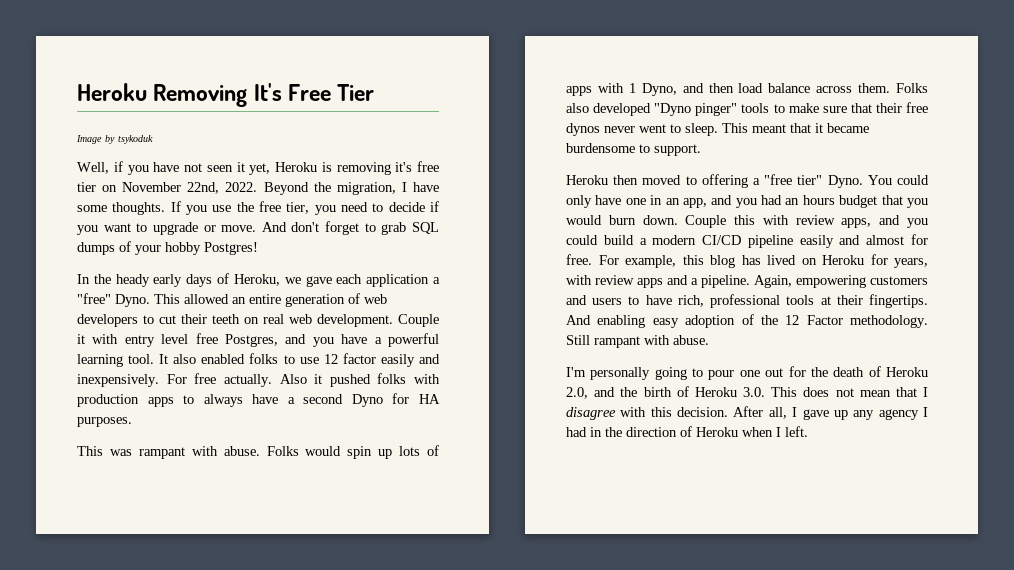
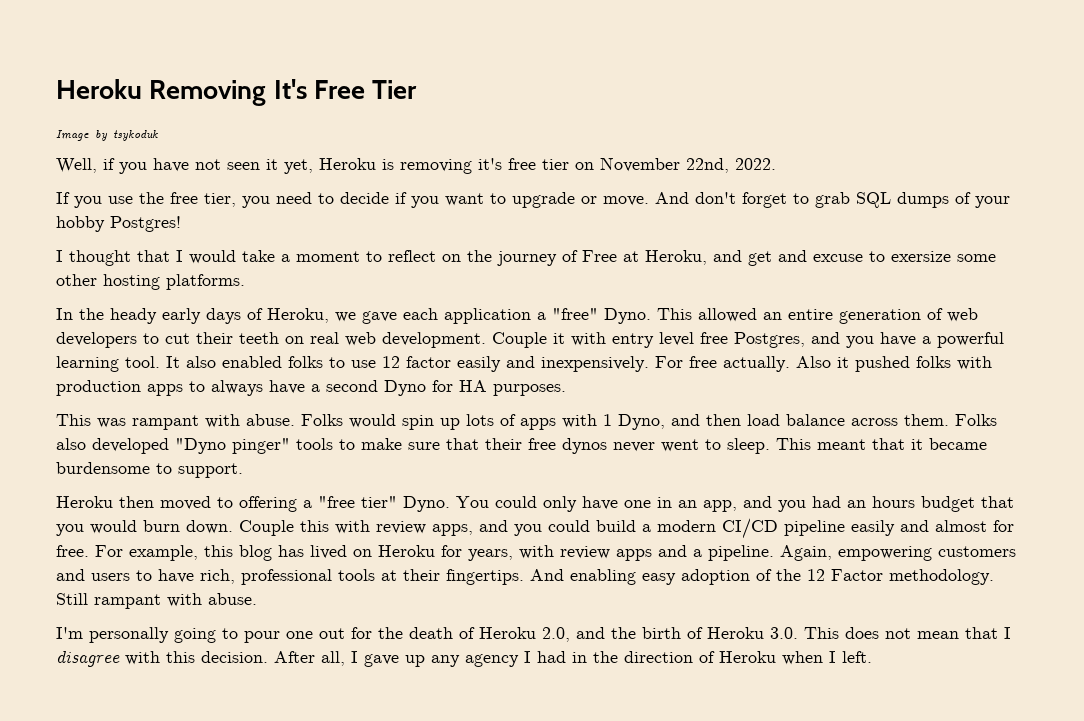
- Well, if you have not seen it yet, Heroku is removing it's free tier on November 22nd, 2022. Beyond the migration, I have some thoughts. If you use the free tier, you need to decide if you want to upgrade or move.
+ Well, if you have not seen it yet, Heroku is removing it's free tier on November 22nd, 2022.
+ If you use the free tier, you need to decide if you want to upgrade or move.
+ I thought that I would take a moment to reflect on the journey of Free at Heroku, and get and excuse to exersize some other hosting platforms.

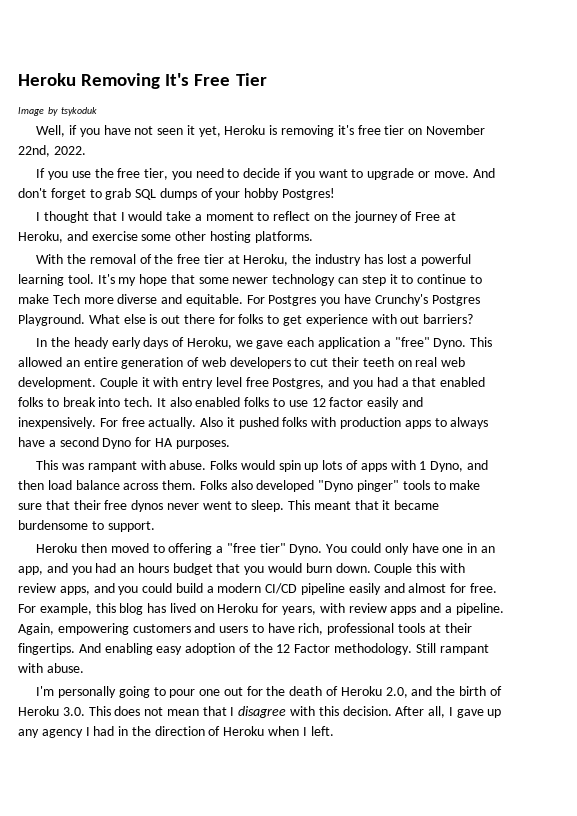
- I thought that I would take a moment to reflect on the journey of Free at Heroku, and get and excuse to exersize some other hosting platforms.
+ I thought that I would take a moment to reflect on the journey of Free at Heroku, and exercise some other hosting platforms.
+ With the removal of the free tier at Heroku, the industry has lost a powerful learning tool. It's my hope that some newer technology can step it to continue to make Tech more diverse and equitable. For Postgres you have Crunchy's Postgres Playground. What else is out there for folks to get experience with out barriers?
- Couple it with entry level free Postgres, and you have a powerful learning tool.
+ Couple it with entry level free Postgres, and you had a that enabled folks to break into tech.

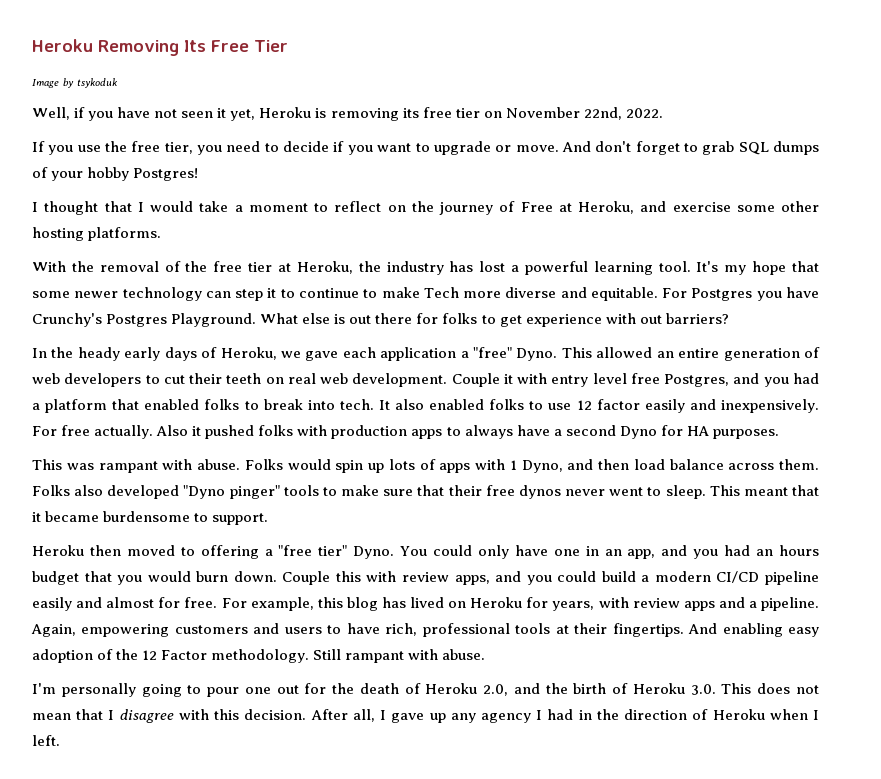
- Heroku Removing It's Free Tier
+ Heroku Removing Its Free Tier
- Well, if you have not seen it yet, Heroku is removing it's free tier on November 22nd, 2022.
+ Well, if you have not seen it yet, Heroku is removing its free tier on November 22nd, 2022.
- Couple it with entry level free Postgres, and you had a that enabled folks to break into tech.
+ Couple it with entry level free Postgres, and you had a platform that enabled folks to break into tech.

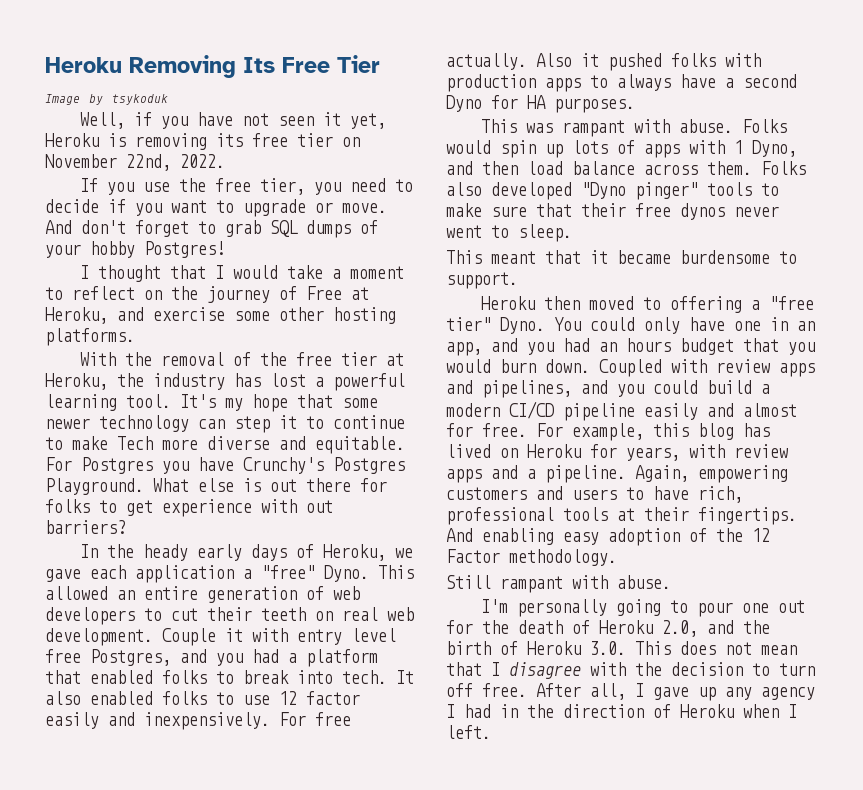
- Folks also developed "Dyno pinger" tools to make sure that their free dynos never went to sleep. This meant that it became burdensome to support.
+ Folks also developed "Dyno pinger" tools to make sure that their free dynos never went to sleep.
+ This meant that it became burdensome to support.
- Couple this with review apps, and you could build a modern CI/CD pipeline easily and almost for free.
+ Coupled with review apps and pipelines, and you could build a modern CI/CD pipeline easily and almost for free.
- And enabling easy adoption of the 12 Factor methodology. Still rampant with abuse.
+ And enabling easy adoption of the 12 Factor methodology.
+ Still rampant with abuse.
- I'm personally going to pour one out for the death of Heroku 2.0, and the birth of Heroku 3.0. This does not mean that I disagree with this decision.
+ I'm personally going to pour one out for the death of Heroku 2.0, and the birth of Heroku 3.0. This does not mean that I disagree with the decision to turn off free.

